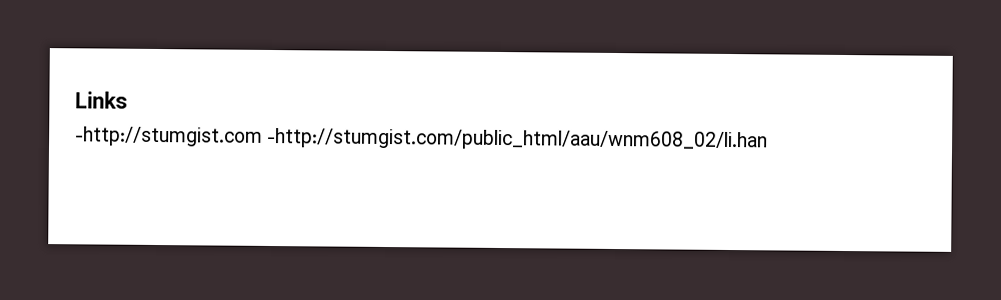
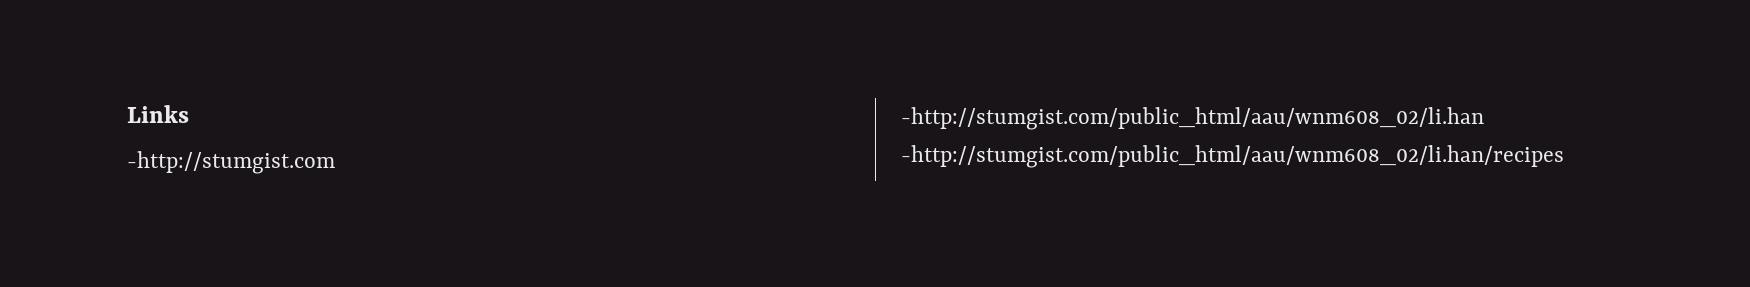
- -http://stumgist.com -http://stumgist.com/public_html/aau/wnm608_02/li.han
+ -http://stumgist.com -http://stumgist.com/public_html/aau/wnm608_02/li.han -http://stumgist.com/public_html/aau/wnm608_02/li.han/recipes

